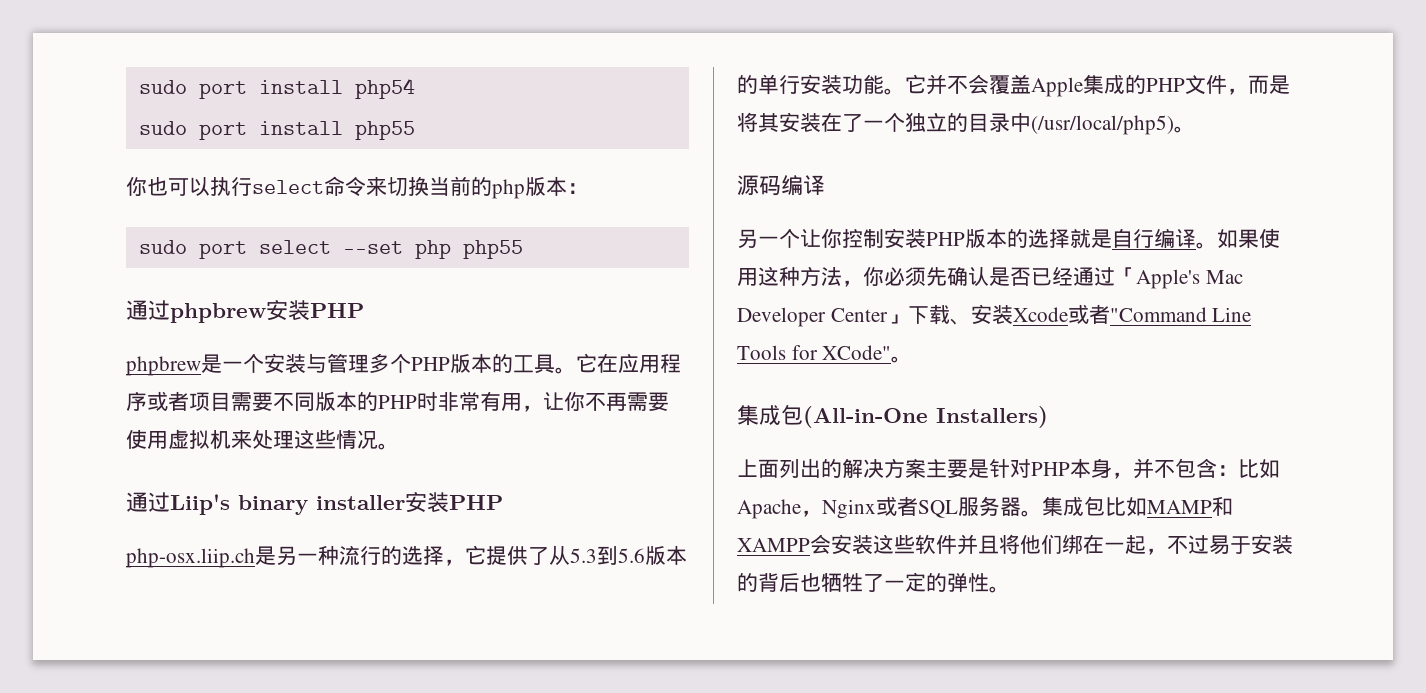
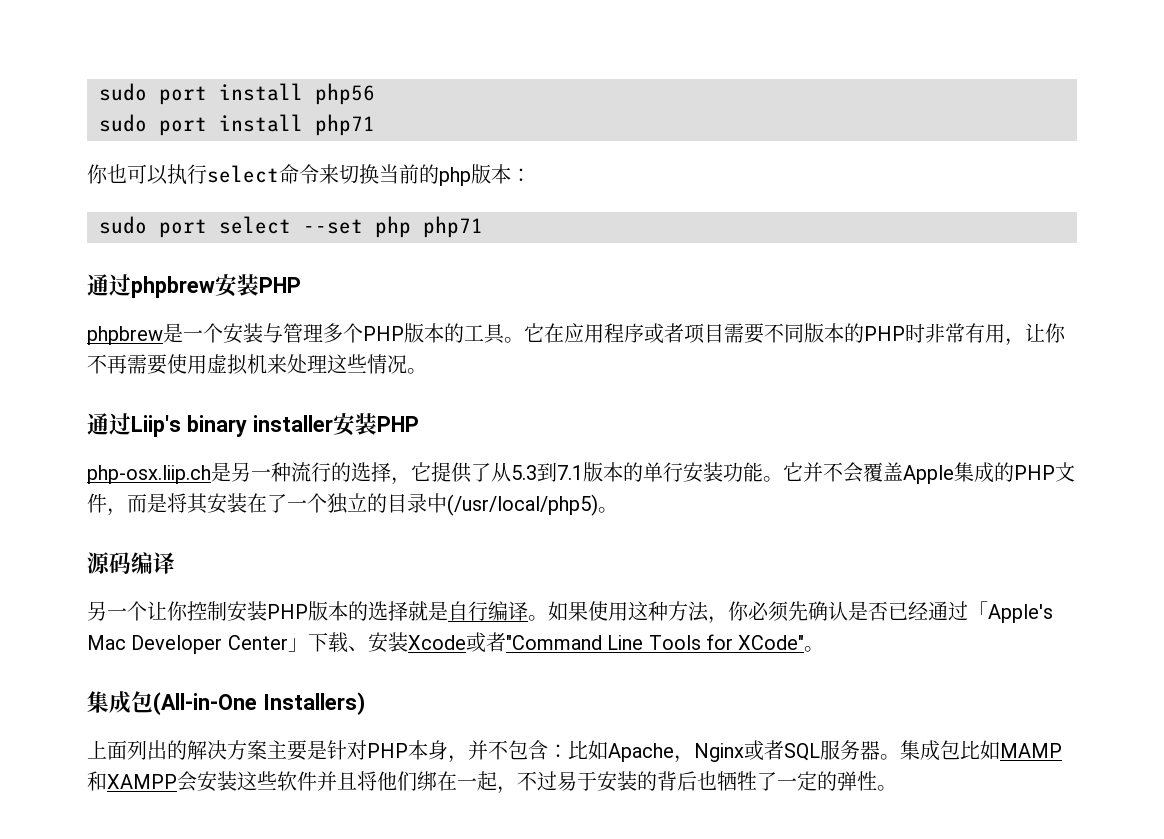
- sudo port install php54
- sudo port install php55
+ sudo port install php56
+ sudo port install php71
- sudo port select --set php php55
+ sudo port select --set php php71
- php-osx.liip.ch是另一种流行的选择，它提供了从5.3到5.6版本的单行安装功能。
+ php-osx.liip.ch是另一种流行的选择，它提供了从5.3到7.1版本的单行安装功能。

